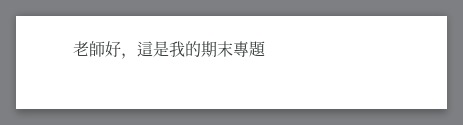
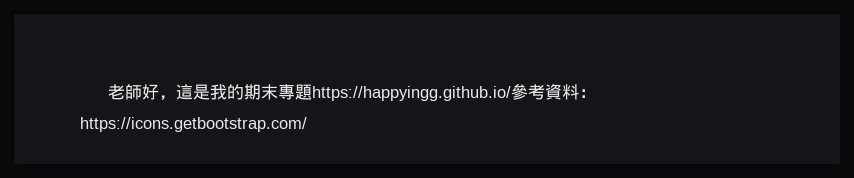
- 老師好，這是我的期末專題
+ 老師好，這是我的期末專題https://happyingg.github.io/參考資料：https://icons.getbootstrap.com/

